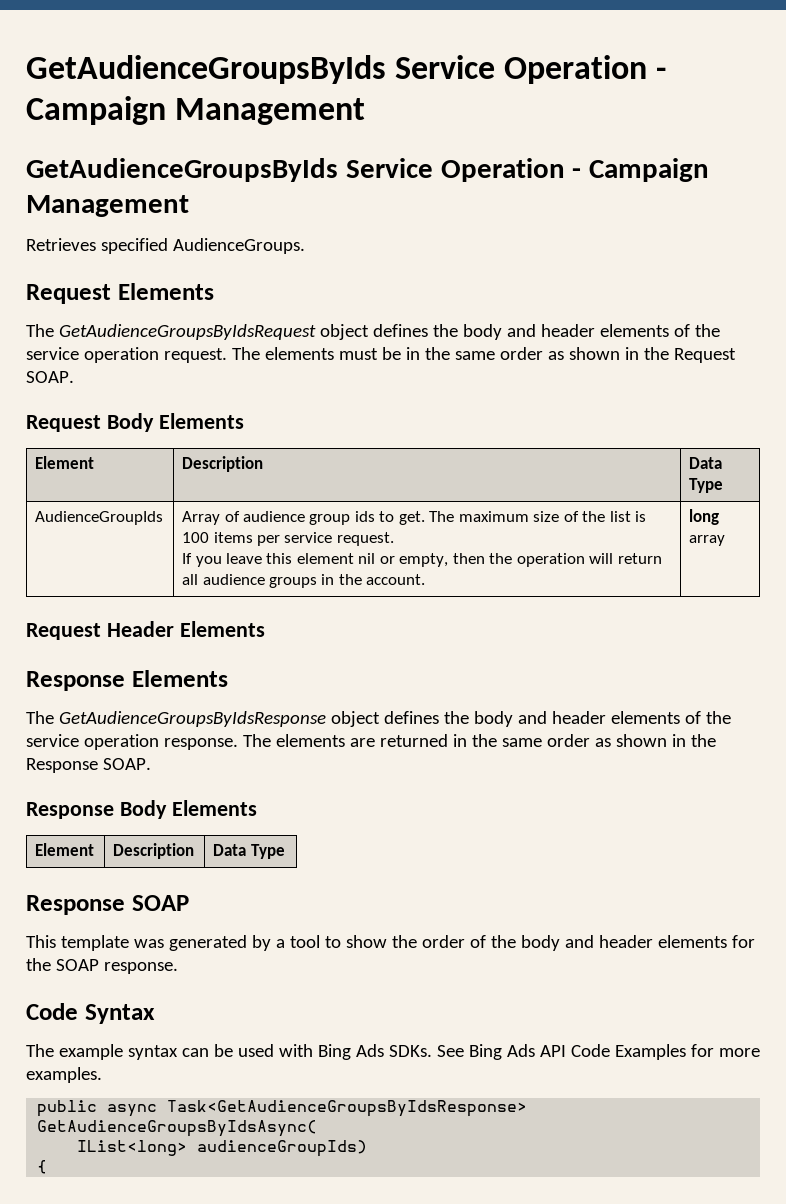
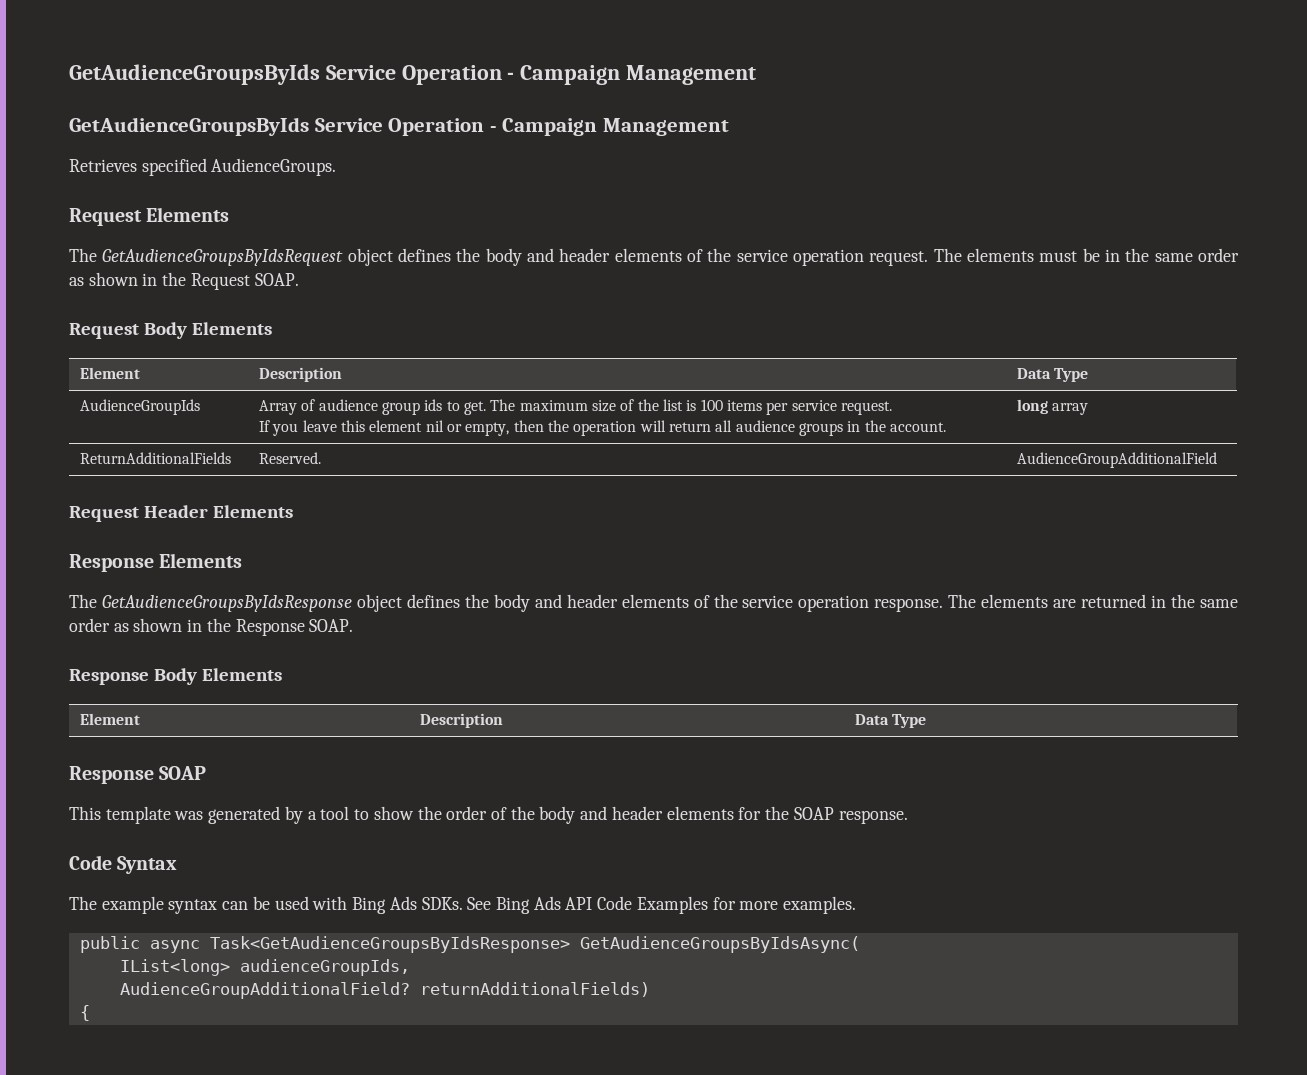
+ ReturnAdditionalFields | Reserved. | AudienceGroupAdditionalField
- IList<long> audienceGroupIds)
+ IList<long> audienceGroupIds,
+ AudienceGroupAdditionalField? returnAdditionalFields)

